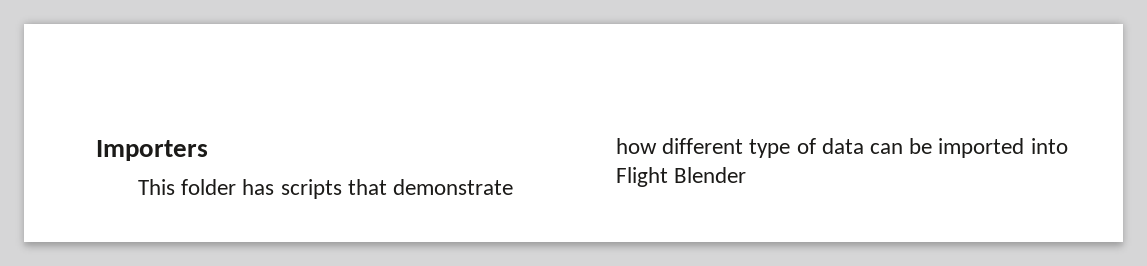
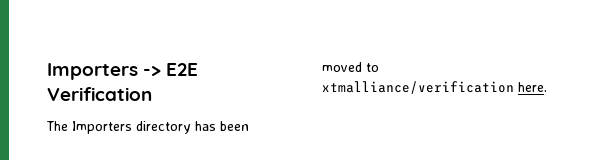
- Importers
- This folder has scripts that demonstrate how different type of data can be imported into Flight Blender
+ Importers -> E2E Verification
+ The Importers directory has been moved to xtmalliance/verification here.

